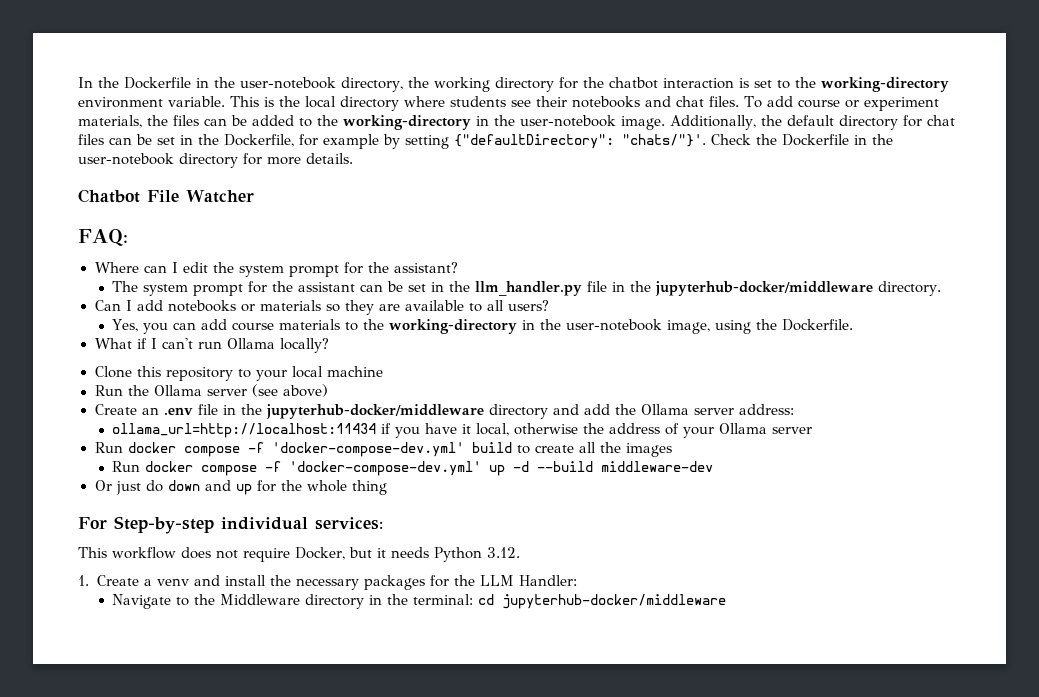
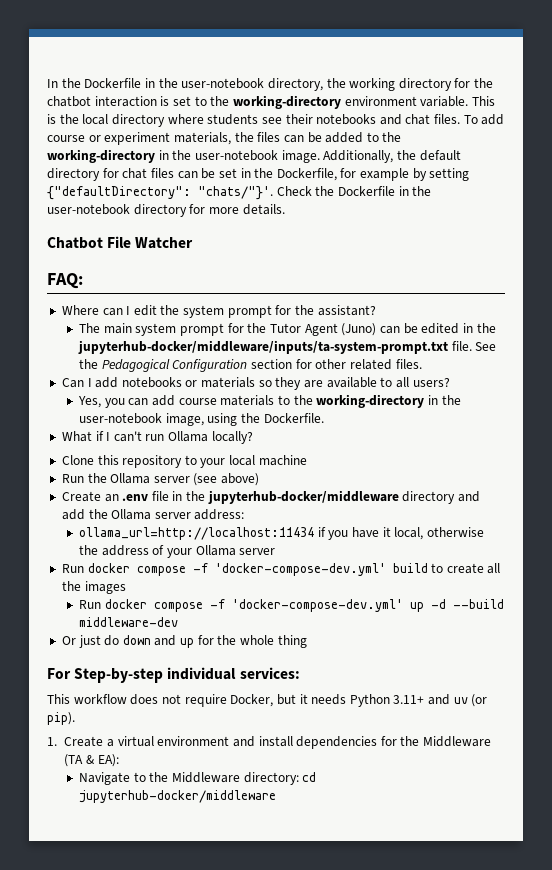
- The system prompt for the assistant can be set in the llm_handler.py file in the jupyterhub-docker/middleware directory.
+ The main system prompt for the Tutor Agent (Juno) can be edited in the jupyterhub-docker/middleware/inputs/ta-system-prompt.txt file. See the Pedagogical Configuration section for other related files.
- This workflow does not require Docker, but it needs Python 3.12.
- 1. Create a venv and install the necessary packages for the LLM Handler:
+ This workflow does not require Docker, but it needs Python 3.11+ and uv (or pip).
+ 1. Create a virtual environment and install dependencies for the Middleware (TA & EA):
- Navigate to the Middleware directory in the terminal: cd jupyterhub-docker/middleware
+ Navigate to the Middleware directory: cd jupyterhub-docker/middleware

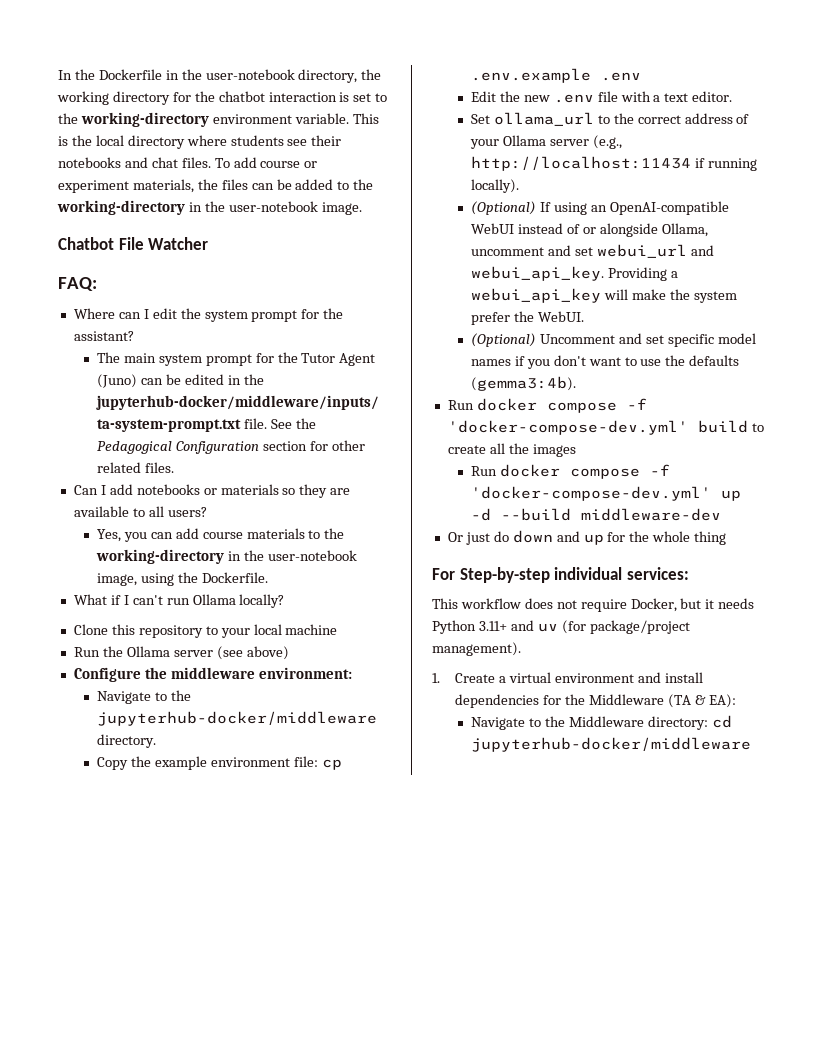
- Additionally, the default directory for chat files can be set in the Dockerfile, for example by setting {"defaultDirectory": "chats/"}'. Check the Dockerfile in the user-notebook directory for more details.
- Create an .env file in the jupyterhub-docker/middleware directory and add the Ollama server address:
- ollama_url=http://localhost:11434 if you have it local, otherwise the address of your Ollama server
+ Configure the middleware environment:
+ Navigate to the jupyterhub-docker/middleware directory.
+ Copy the example environment file: cp .env.example .env
+ Edit the new .env file with a text editor.
+ Set ollama_url to the correct address of your Ollama server (e.g., http://localhost:11434 if running locally).
+ (Optional) If using an OpenAI-compatible WebUI instead of or alongside Ollama, uncomment and set webui_url and webui_api_key. Providing a webui_api_key will make the system prefer the WebUI.
+ (Optional) Uncomment and set specific model names if you don't want to use the defaults (gemma3:4b).
- This workflow does not require Docker, but it needs Python 3.11+ and uv (or pip).
+ This workflow does not require Docker, but it needs Python 3.11+ and uv (for package/project management).

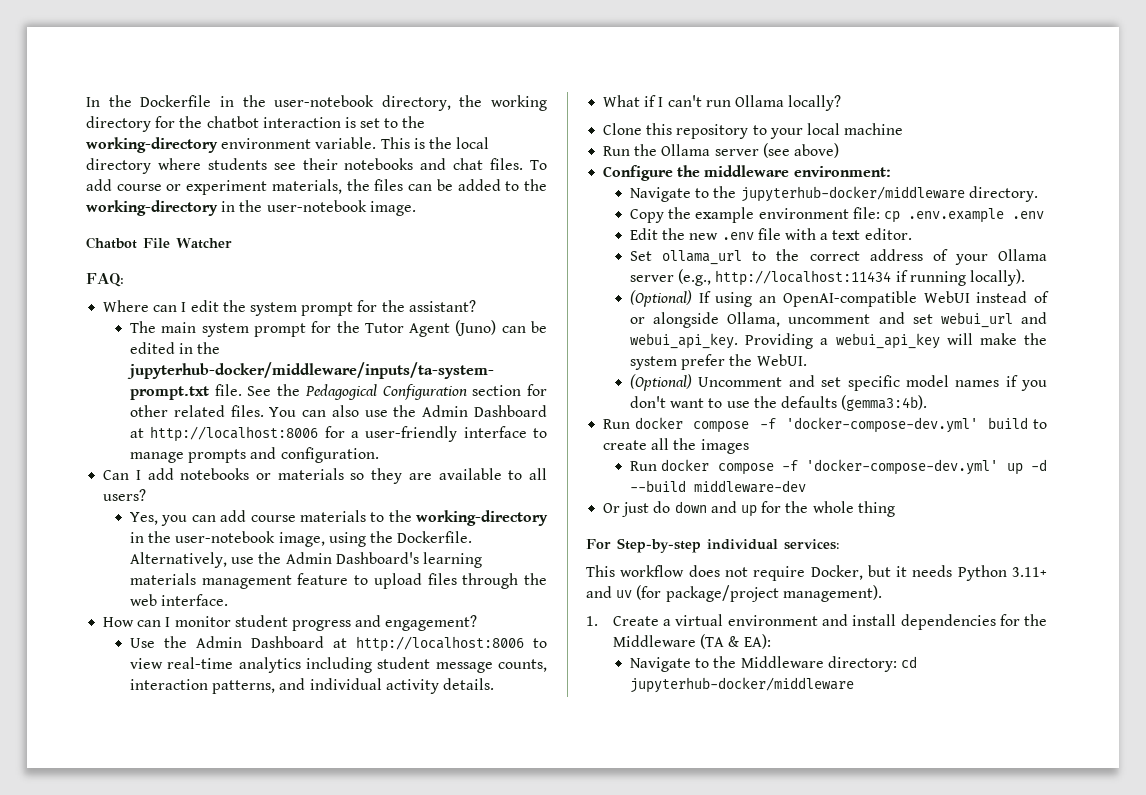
+ You can also use the Admin Dashboard at http://localhost:8006 for a user-friendly interface to manage prompts and configuration.
+ Alternatively, use the Admin Dashboard's learning materials management feature to upload files through the web interface.
+ How can I monitor student progress and engagement?
+ Use the Admin Dashboard at http://localhost:8006 to view real-time analytics including student message counts, interaction patterns, and individual activity details.

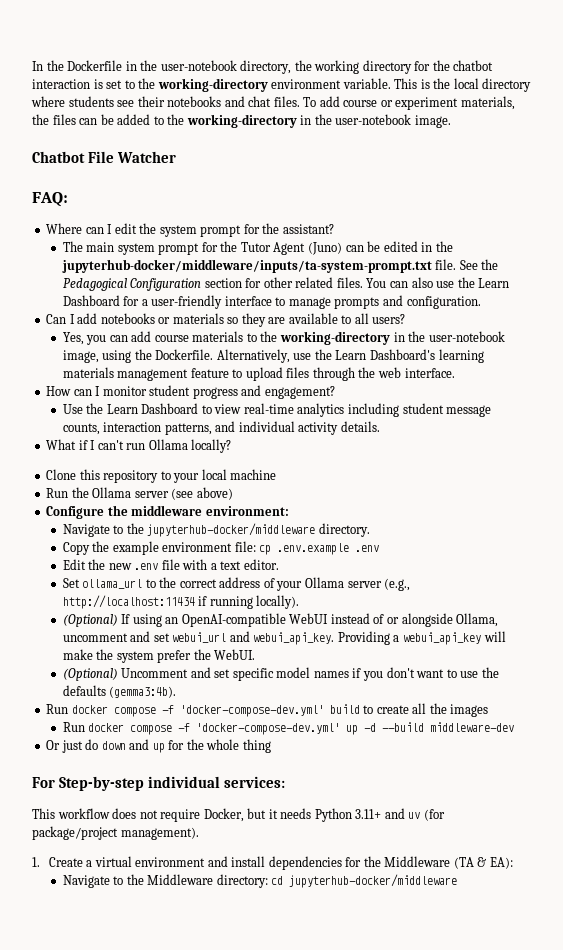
- You can also use the Admin Dashboard at http://localhost:8006 for a user-friendly interface to manage prompts and configuration.
+ You can also use the Learn Dashboard for a user-friendly interface to manage prompts and configuration.
- Alternatively, use the Admin Dashboard's learning materials management feature to upload files through the web interface.
+ Alternatively, use the Learn Dashboard's learning materials management feature to upload files through the web interface.
- Use the Admin Dashboard at http://localhost:8006 to view real-time analytics including student message counts, interaction patterns, and individual activity details.
+ Use the Learn Dashboard to view real-time analytics including student message counts, interaction patterns, and individual activity details.

